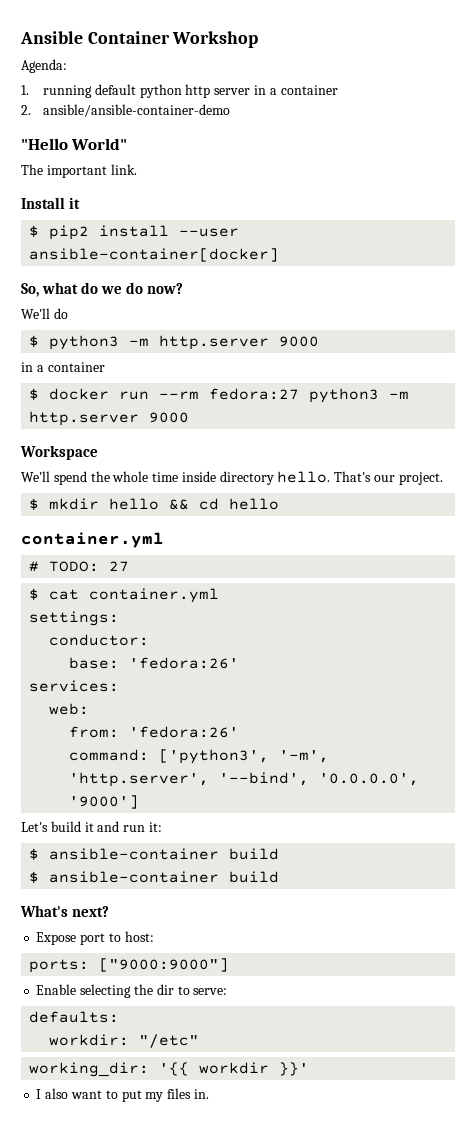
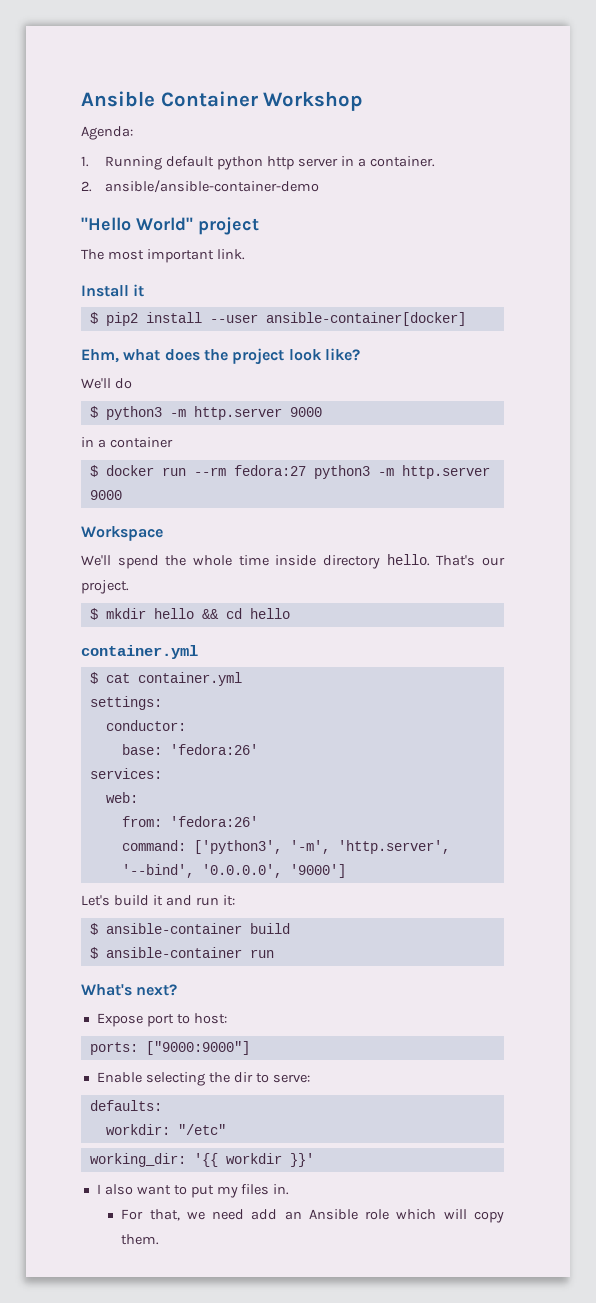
- 1. running default python http server in a container
+ 1. Running default python http server in a container.
- "Hello World"
+ "Hello World" project
- The important link.
+ The most important link.
- So, what do we do now?
+ Ehm, what does the project look like?
- # TODO: 27
  Let's build it and run it:
  $ ansible-container build
- $ ansible-container build
+ $ ansible-container run
+ For that, we need add an Ansible role which will copy them.

